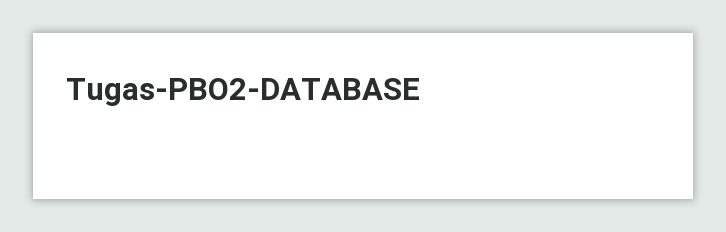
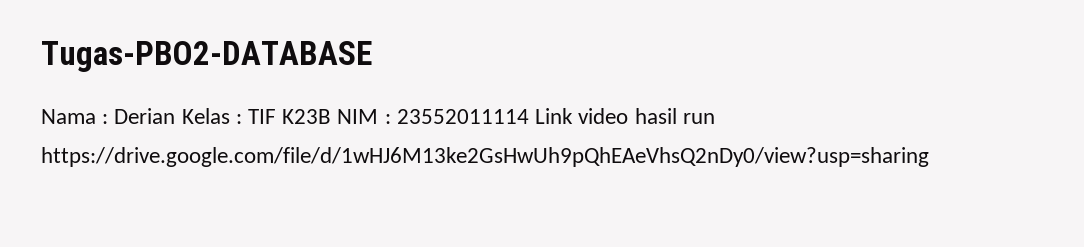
+ Nama : Derian Kelas : TIF K23B NIM : 23552011114 Link video hasil run https://drive.google.com/file/d/1wHJ6M13ke2GsHwUh9pQhEAeVhsQ2nDy0/view?usp=sharing

